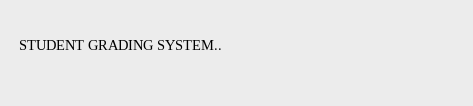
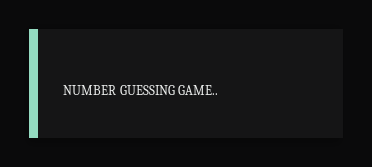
- STUDENT GRADING SYSTEM..
+ NUMBER GUESSING GAME..

